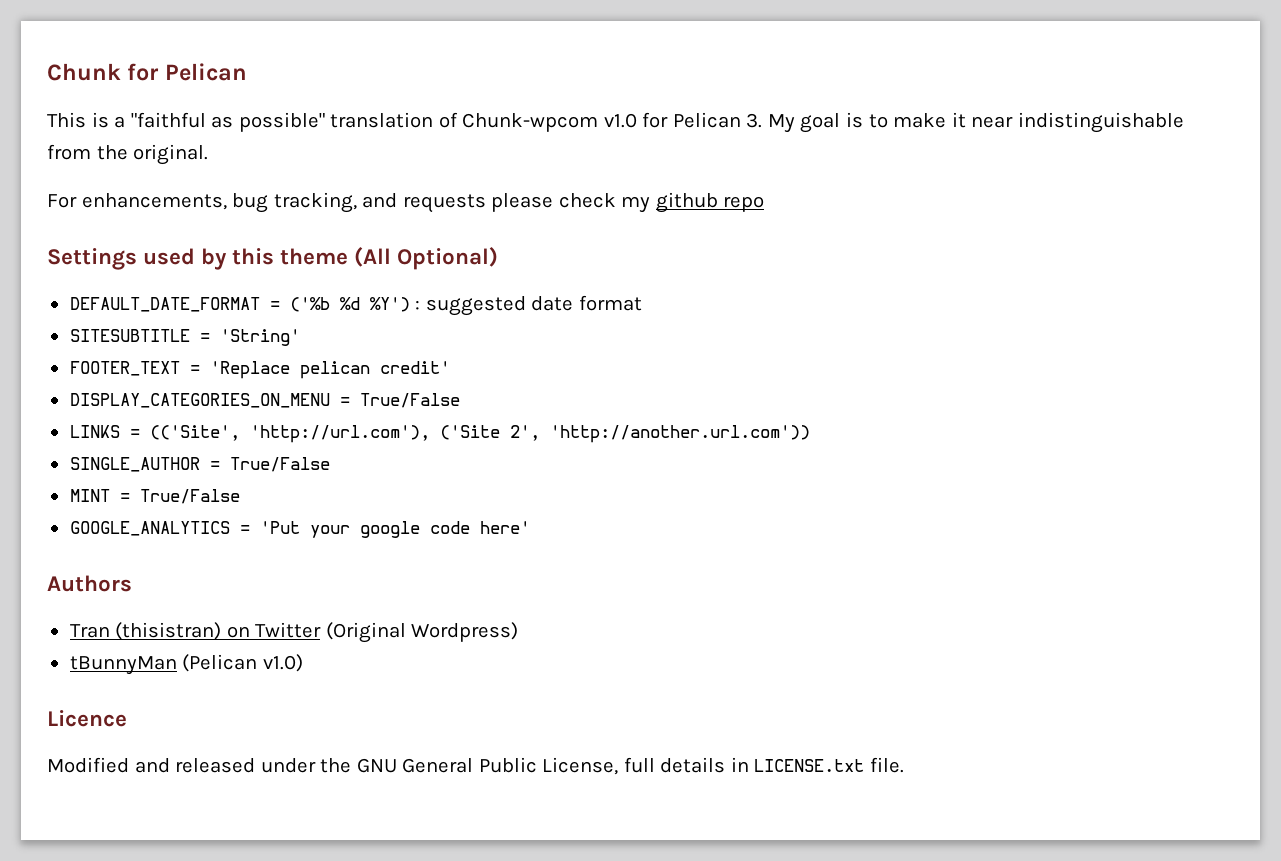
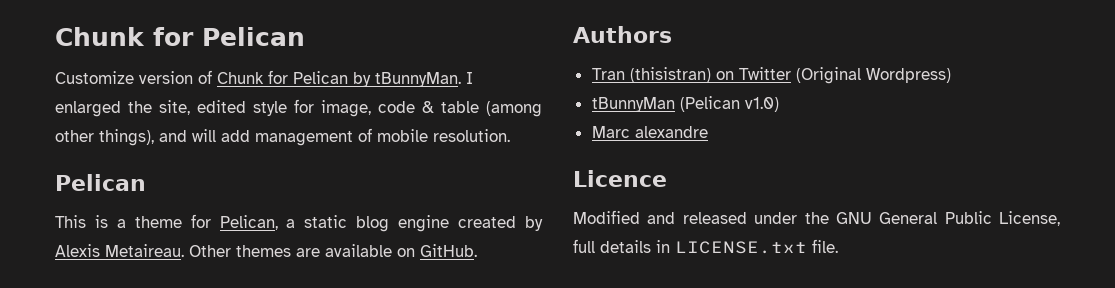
- This is a "faithful as possible" translation of Chunk-wpcom v1.0 for Pelican 3. My goal is to make it near indistinguishable from the original.
- For enhancements, bug tracking, and requests please check my github repo
- Settings used by this theme (All Optional)
- DEFAULT_DATE_FORMAT = ('%b %d %Y') : suggested date format
- SITESUBTITLE = 'String'
- FOOTER_TEXT = 'Replace pelican credit'
- DISPLAY_CATEGORIES_ON_MENU = True/False
- LINKS = (('Site', 'http://url.com'), ('Site 2', 'http://another.url.com'))
- SINGLE_AUTHOR = True/False
- MINT = True/False
- GOOGLE_ANALYTICS = 'Put your google code here'
+ Customize version of Chunk for Pelican by tBunnyMan. I enlarged the site, edited style for image, code & table (among other things), and will add management of mobile resolution.
+ Pelican
+ This is a theme for Pelican, a static blog engine created by Alexis Metaireau. Other themes are available on GitHub.
+ Marc alexandre

